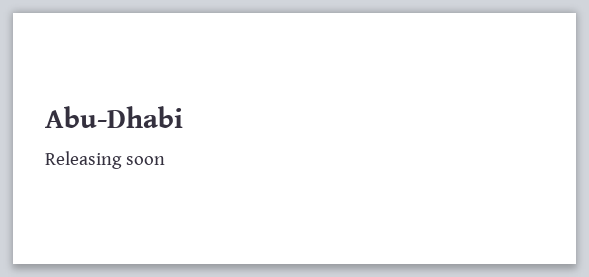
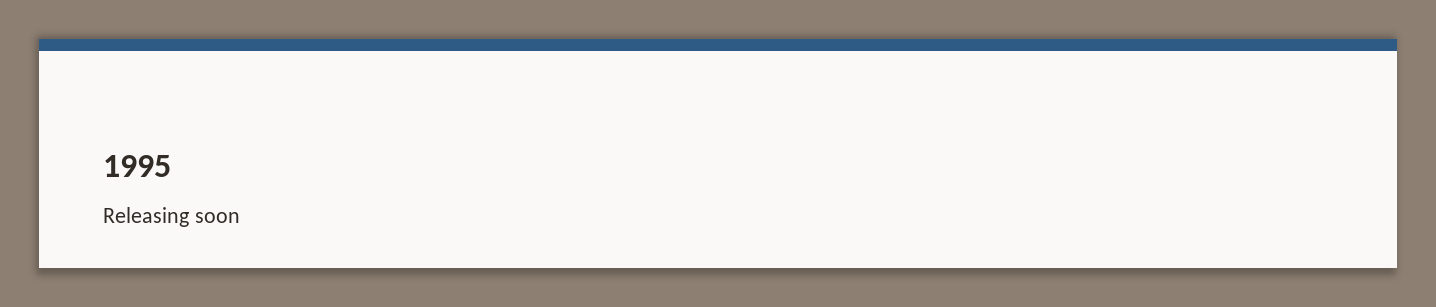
- Abu-Dhabi
+ 1995

